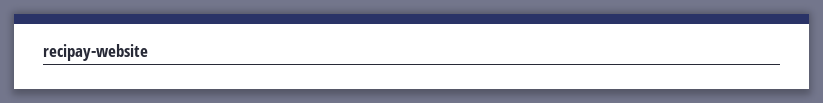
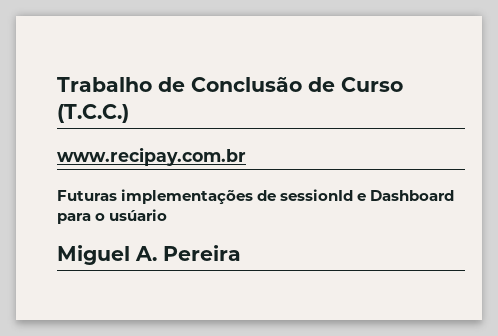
- recipay-website
+ Trabalho de Conclusão de Curso (T.C.C.)
+ www.recipay.com.br
+ Futuras implementações de sessionId e Dashboard para o usúario
+ Miguel A. Pereira

